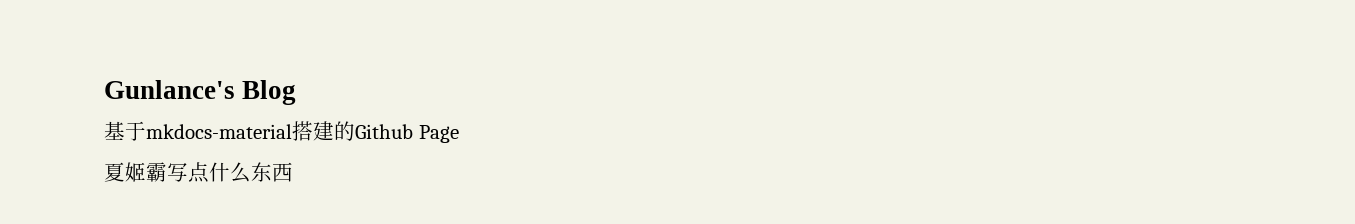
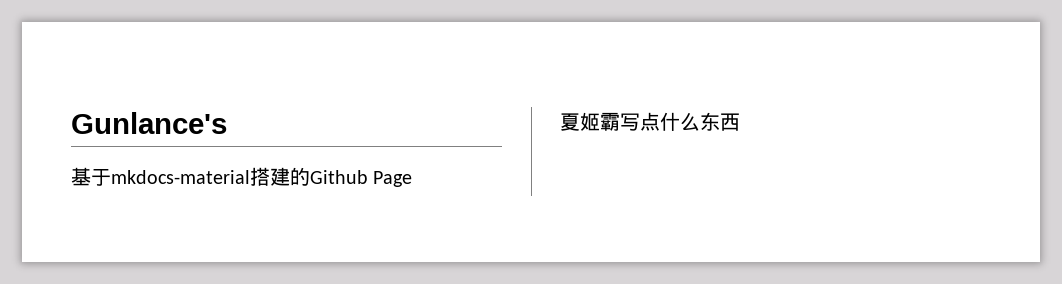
- Gunlance's Blog
+ Gunlance's

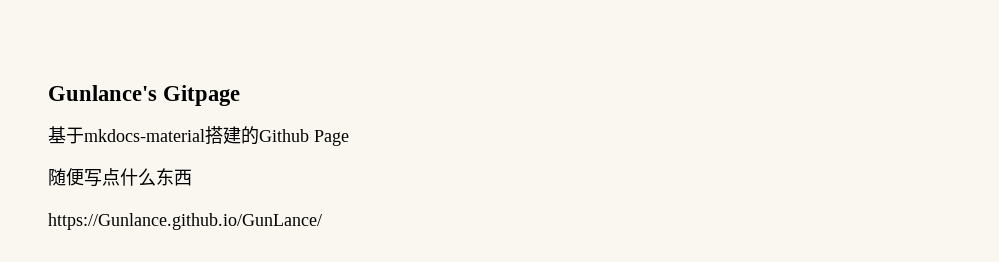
- Gunlance's
+ Gunlance's Gitpage
- 夏姬霸写点什么东西
+ 随便写点什么东西
+ https://Gunlance.github.io/GunLance/

